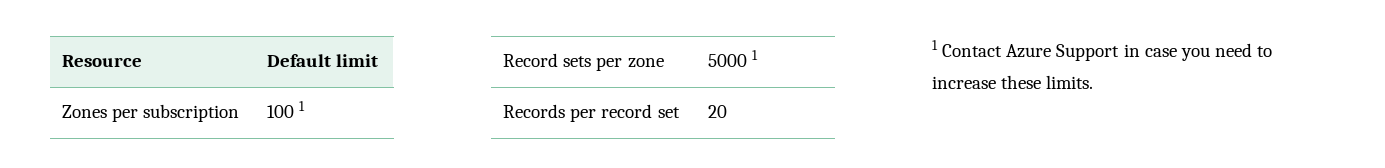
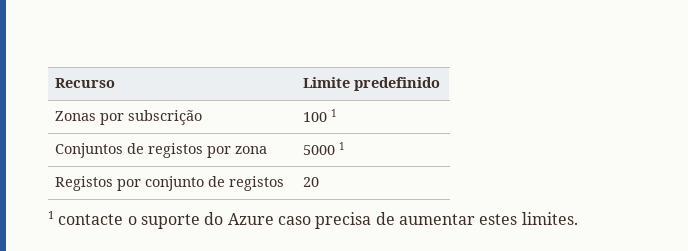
- Resource | Default limit
- Zones per subscription | 100 1
- Record sets per zone | 5000 1
- Records per record set | 20
- 1 Contact Azure Support in case you need to increase these limits.
+ Recurso | Limite predefinido
+ Zonas por subscrição | 100 1
+ Conjuntos de registos por zona | 5000 1
+ Registos por conjunto de registos | 20
+ 1 contacte o suporte do Azure caso precisa de aumentar estes limites.

